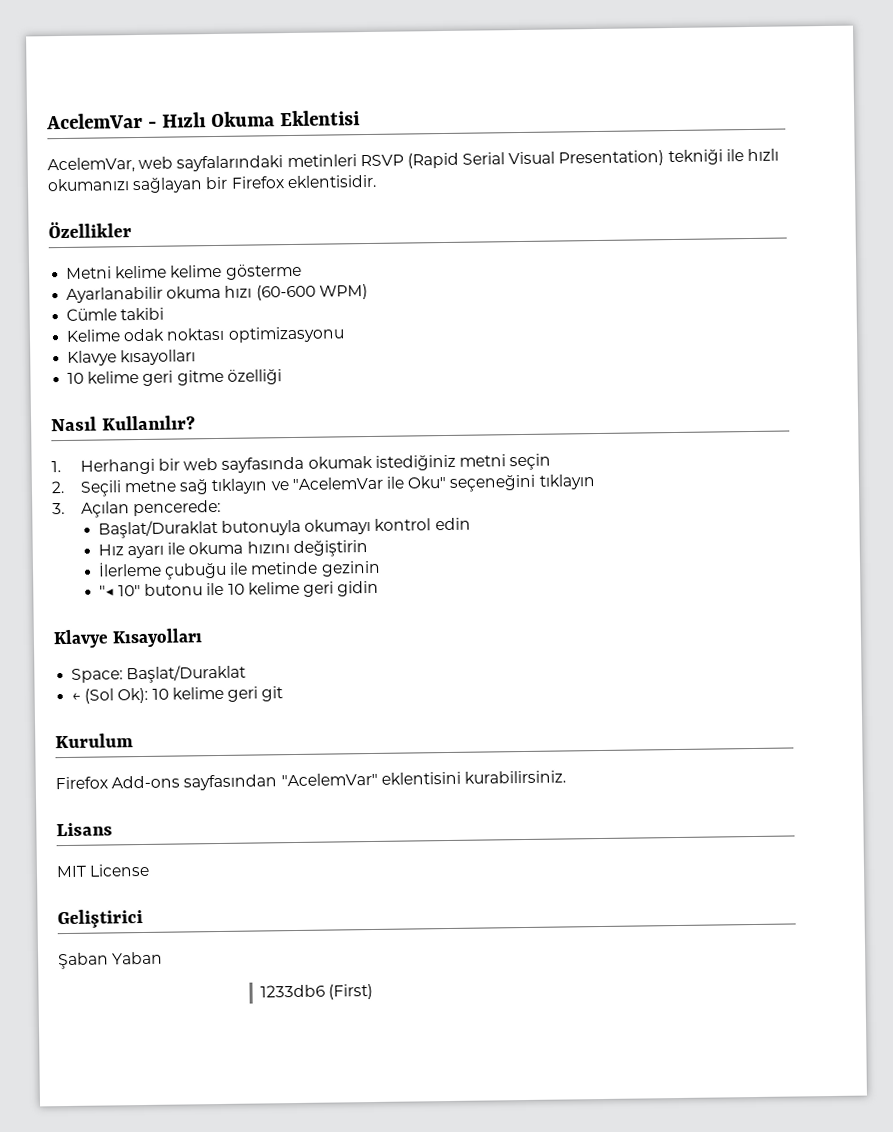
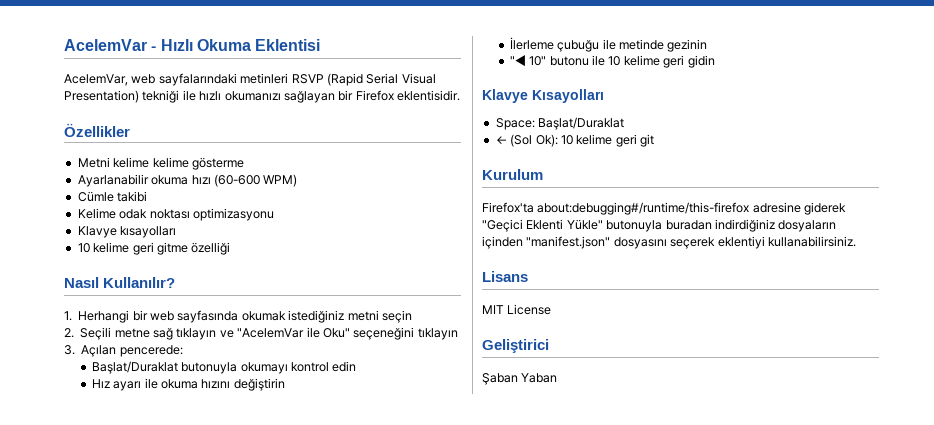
- Firefox Add-ons sayfasından "AcelemVar" eklentisini kurabilirsiniz.
+ Firefox'ta about:debugging#/runtime/this-firefox adresine giderek "Geçici Eklenti Yükle" butonuyla buradan indirdiğiniz dosyaların içinden "manifest.json" dosyasını seçerek eklentiyi kullanabilirsiniz.
- 1233db6 (First)

